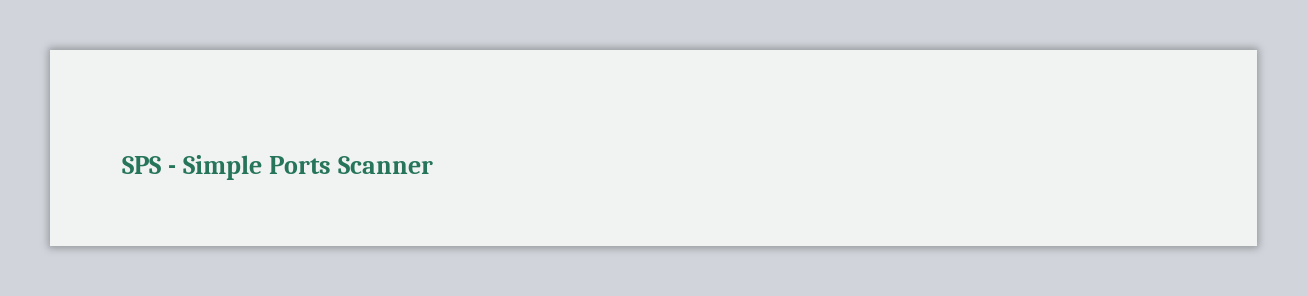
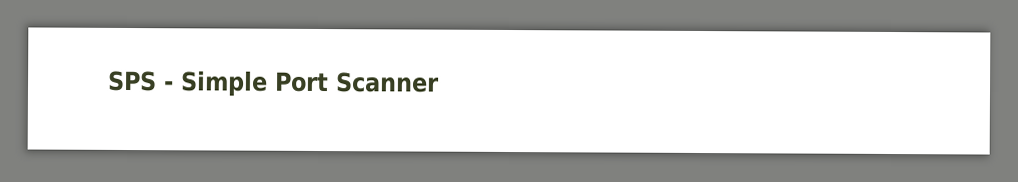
- SPS - Simple Ports Scanner
+ SPS - Simple Port Scanner

